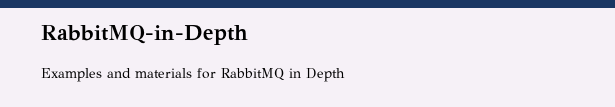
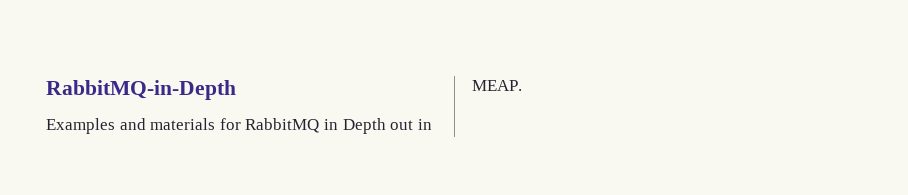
- Examples and materials for RabbitMQ in Depth
+ Examples and materials for RabbitMQ in Depth out in MEAP.

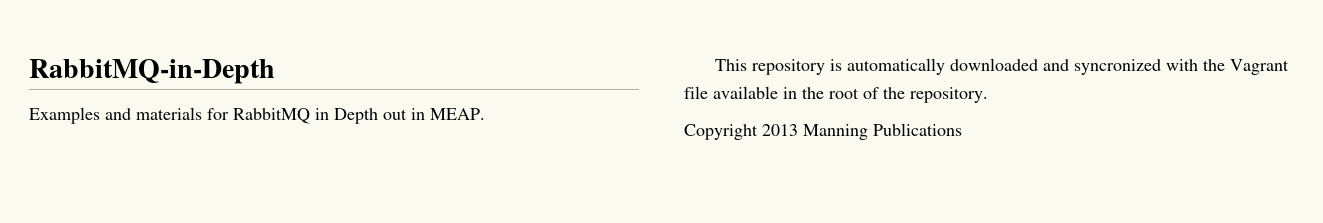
+ This repository is automatically downloaded and syncronized with the Vagrant file available in the root of the repository.
+ Copyright 2013 Manning Publications

